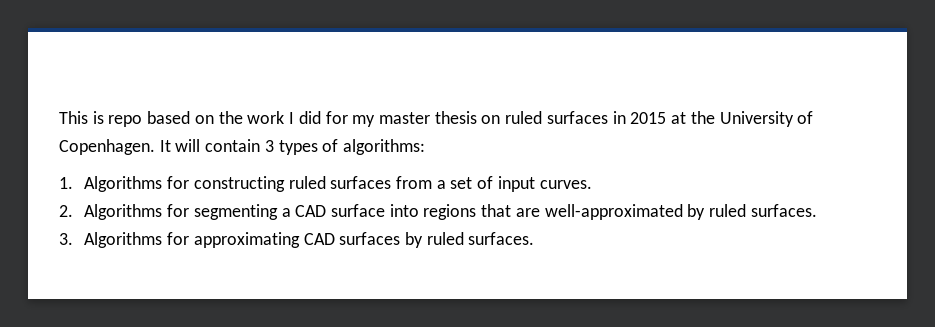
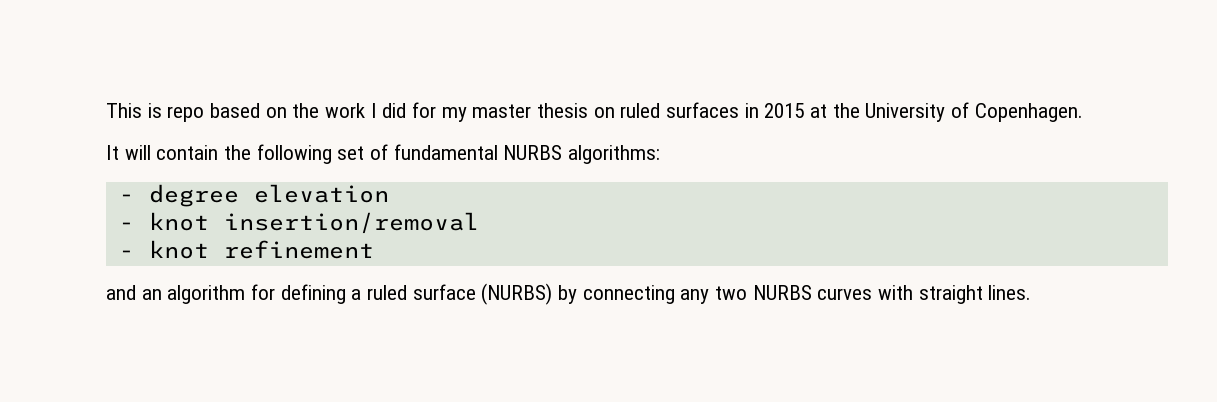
- This is repo based on the work I did for my master thesis on ruled surfaces in 2015 at the University of Copenhagen. It will contain 3 types of algorithms:
- 1. Algorithms for constructing ruled surfaces from a set of input curves.
- 2. Algorithms for segmenting a CAD surface into regions that are well-approximated by ruled surfaces.
- 3. Algorithms for approximating CAD surfaces by ruled surfaces.
+ This is repo based on the work I did for my master thesis on ruled surfaces in 2015 at the University of Copenhagen.
+ It will contain the following set of fundamental NURBS algorithms:
+ - degree elevation
+ - knot insertion/removal
+ - knot refinement
+ and an algorithm for defining a ruled surface (NURBS) by connecting any two NURBS curves with straight lines.

